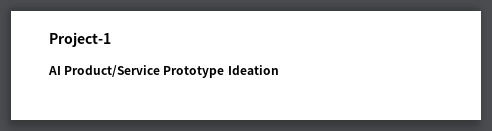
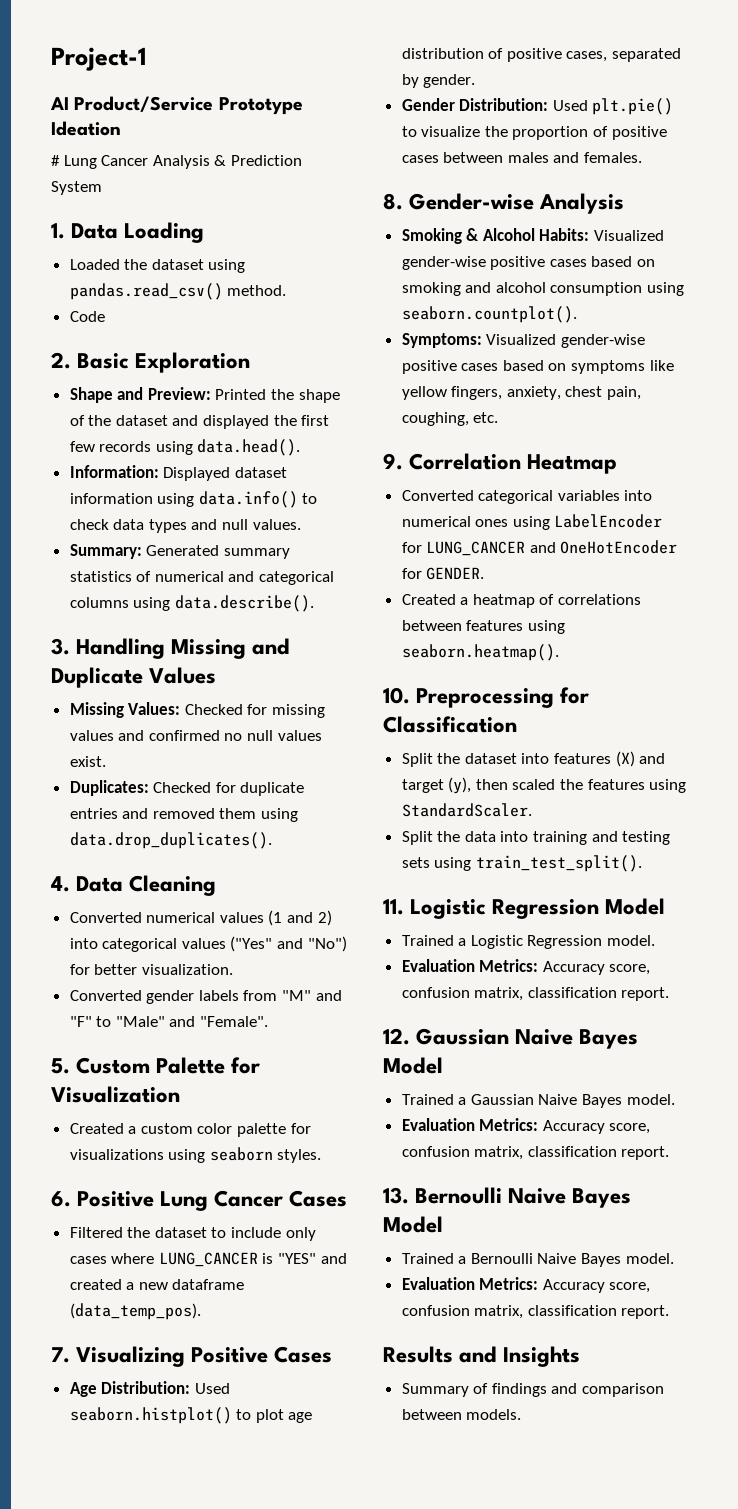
+ # Lung Cancer Analysis & Prediction System
+ 1. Data Loading
+ Loaded the dataset using pandas.read_csv() method.
+ Code
+ 2. Basic Exploration
+ Shape and Preview: Printed the shape of the dataset and displayed the first few records using data.head().
+ Information: Displayed dataset information using data.info() to check data types and null values.
+ Summary: Generated summary statistics of numerical and categorical columns using data.describe().
+ 3. Handling Missing and Duplicate Values
+ Missing Values: Checked for missing values and confirmed no null values exist.
+ Duplicates: Checked for duplicate entries and removed them using data.drop_duplicates().
+ 4. Data Cleaning
+ Converted numerical values (1 and 2) into categorical values ("Yes" and "No") for better visualization.
+ Converted gender labels from "M" and "F" to "Male" and "Female".
+ 5. Custom Palette for Visualization
+ Created a custom color palette for visualizations using seaborn styles.
+ 6. Positive Lung Cancer Cases
+ Filtered the dataset to include only cases where LUNG_CANCER is "YES" and created a new dataframe (data_temp_pos).
+ 7. Visualizing Positive Cases
+ Age Distribution: Used seaborn.histplot() to plot age distribution of positive cases, separated by gender.
+ Gender Distribution: Used plt.pie() to visualize the proportion of positive cases between males and females.
+ 8. Gender-wise Analysis
+ Smoking & Alcohol Habits: Visualized gender-wise positive cases based on smoking and alcohol consumption using seaborn.countplot().
+ Symptoms: Visualized gender-wise positive cases based on symptoms like yellow fingers, anxiety, chest pain, coughing, etc.
+ 9. Correlation Heatmap
+ Converted categorical variables into numerical ones using LabelEncoder for LUNG_CANCER and OneHotEncoder for GENDER.
+ Created a heatmap of correlations between features using seaborn.heatmap().
+ 10. Preprocessing for Classification
+ Split the dataset into features (X) and target (y), then scaled the features using StandardScaler.
+ Split the data into training and testing sets using train_test_split().
+ 11. Logistic Regression Model
+ Trained a Logistic Regression model.
+ Evaluation Metrics: Accuracy score, confusion matrix, classification report.
+ 12. Gaussian Naive Bayes Model
+ Trained a Gaussian Naive Bayes model.
+ Evaluation Metrics: Accuracy score, confusion matrix, classification report.
+ 13. Bernoulli Naive Bayes Model
+ Trained a Bernoulli Naive Bayes model.
+ Evaluation Metrics: Accuracy score, confusion matrix, classification report.
+ Results and Insights
+ Summary of findings and comparison between models.

